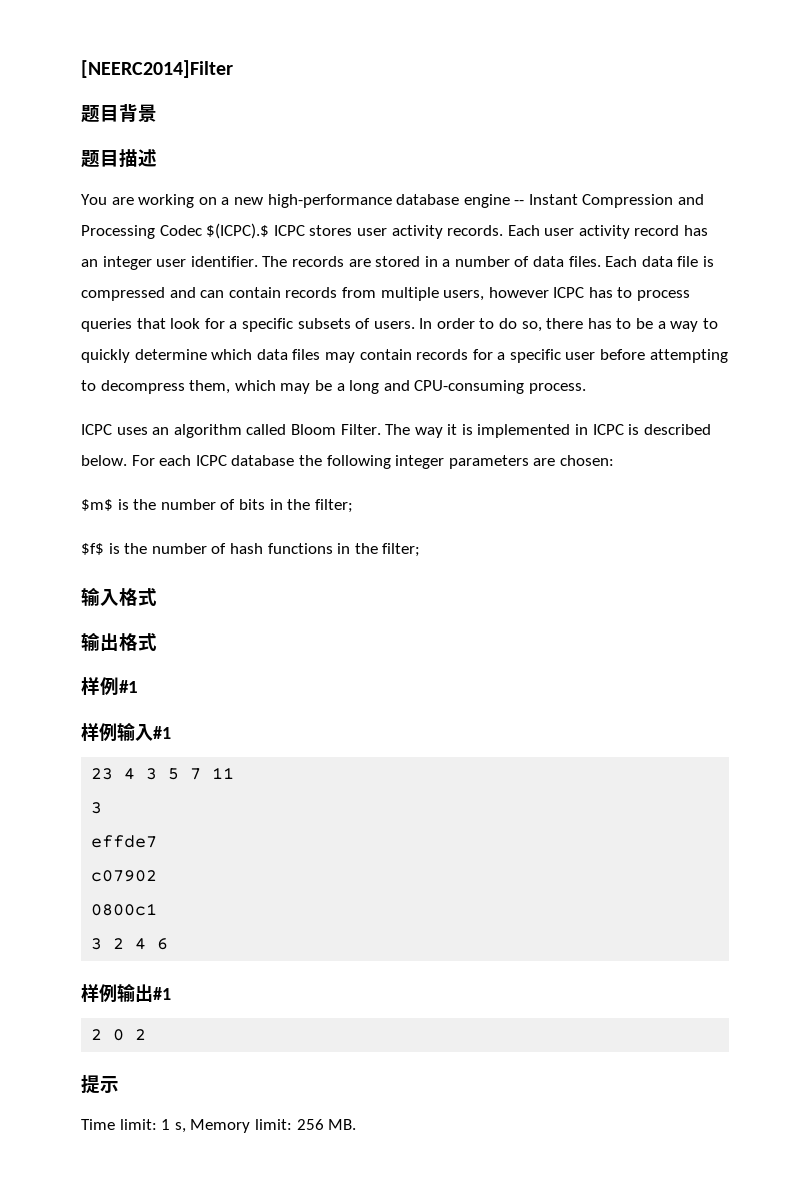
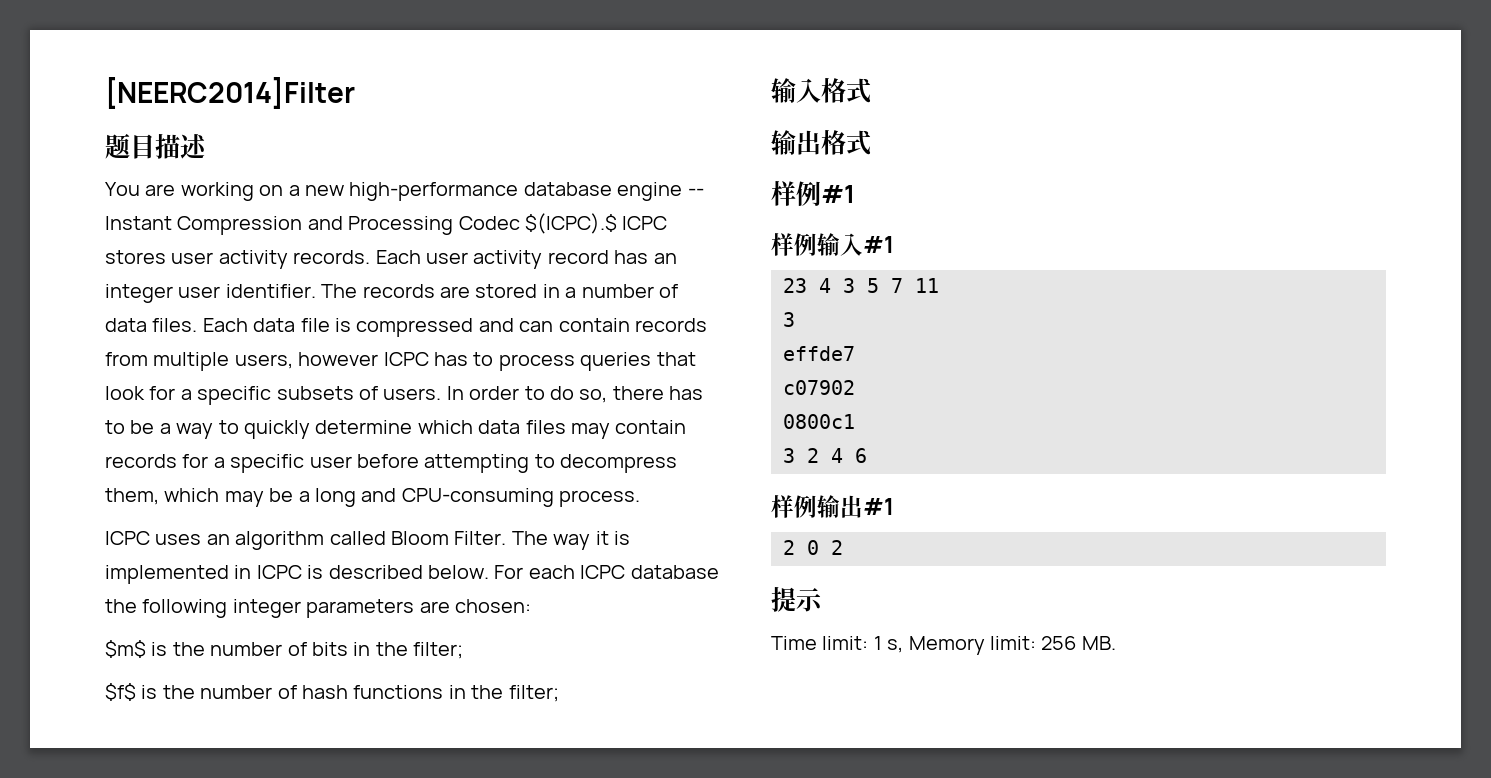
- 题目背景

